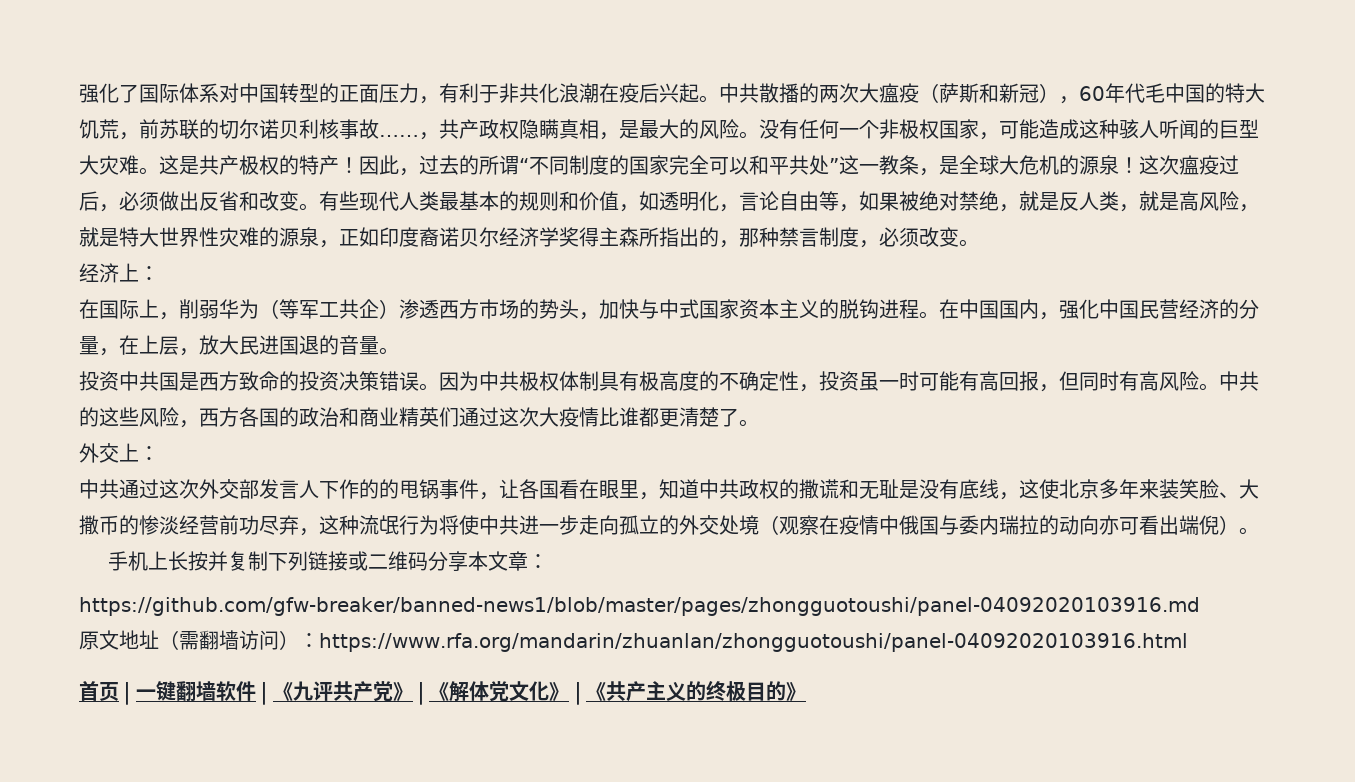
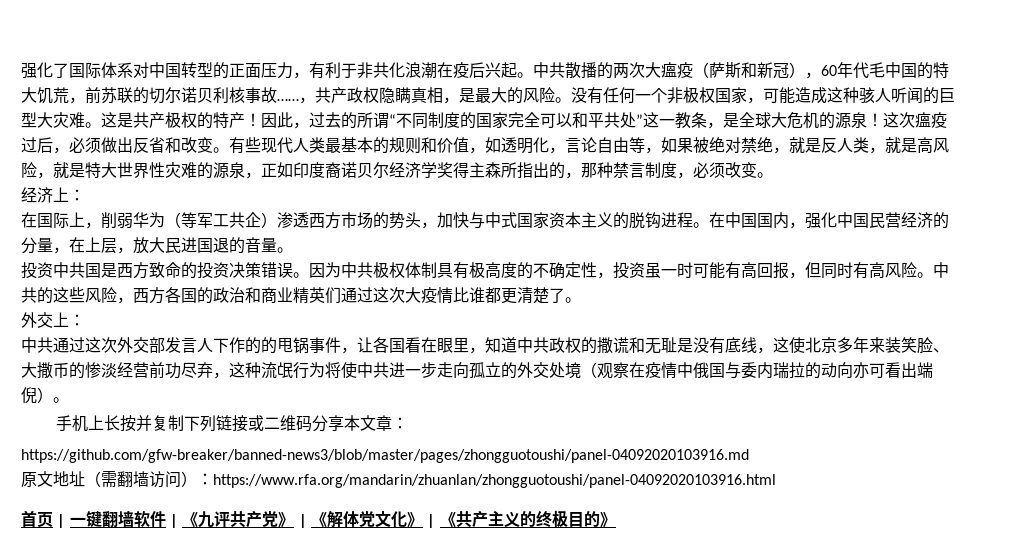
- https://github.com/gfw-breaker/banned-news1/blob/master/pages/zhongguotoushi/panel-04092020103916.md
+ https://github.com/gfw-breaker/banned-news3/blob/master/pages/zhongguotoushi/panel-04092020103916.md

